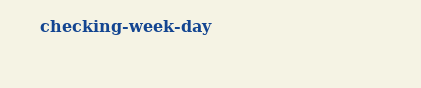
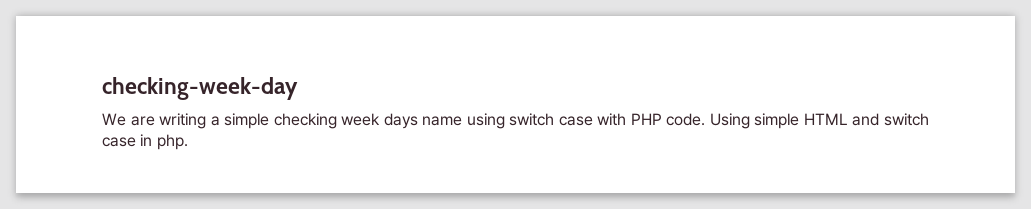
+ We are writing a simple checking week days name using switch case with PHP code. Using simple HTML and switch case in php.

